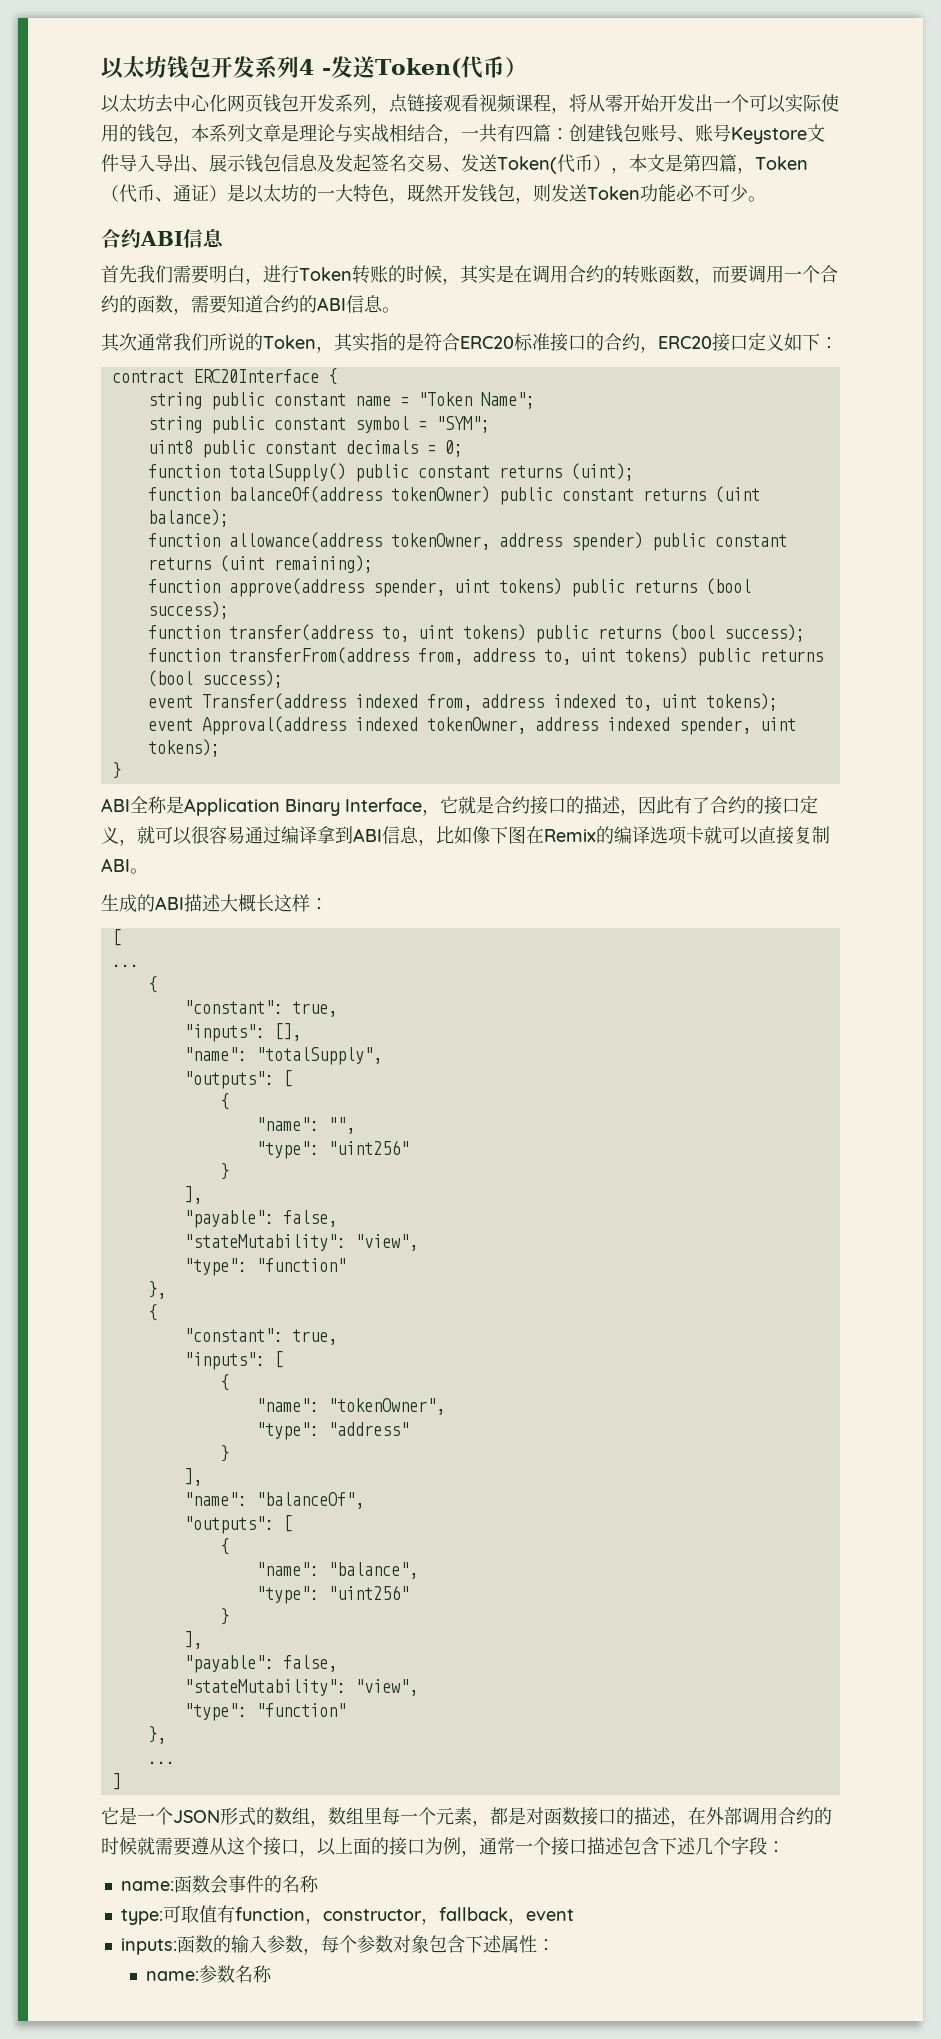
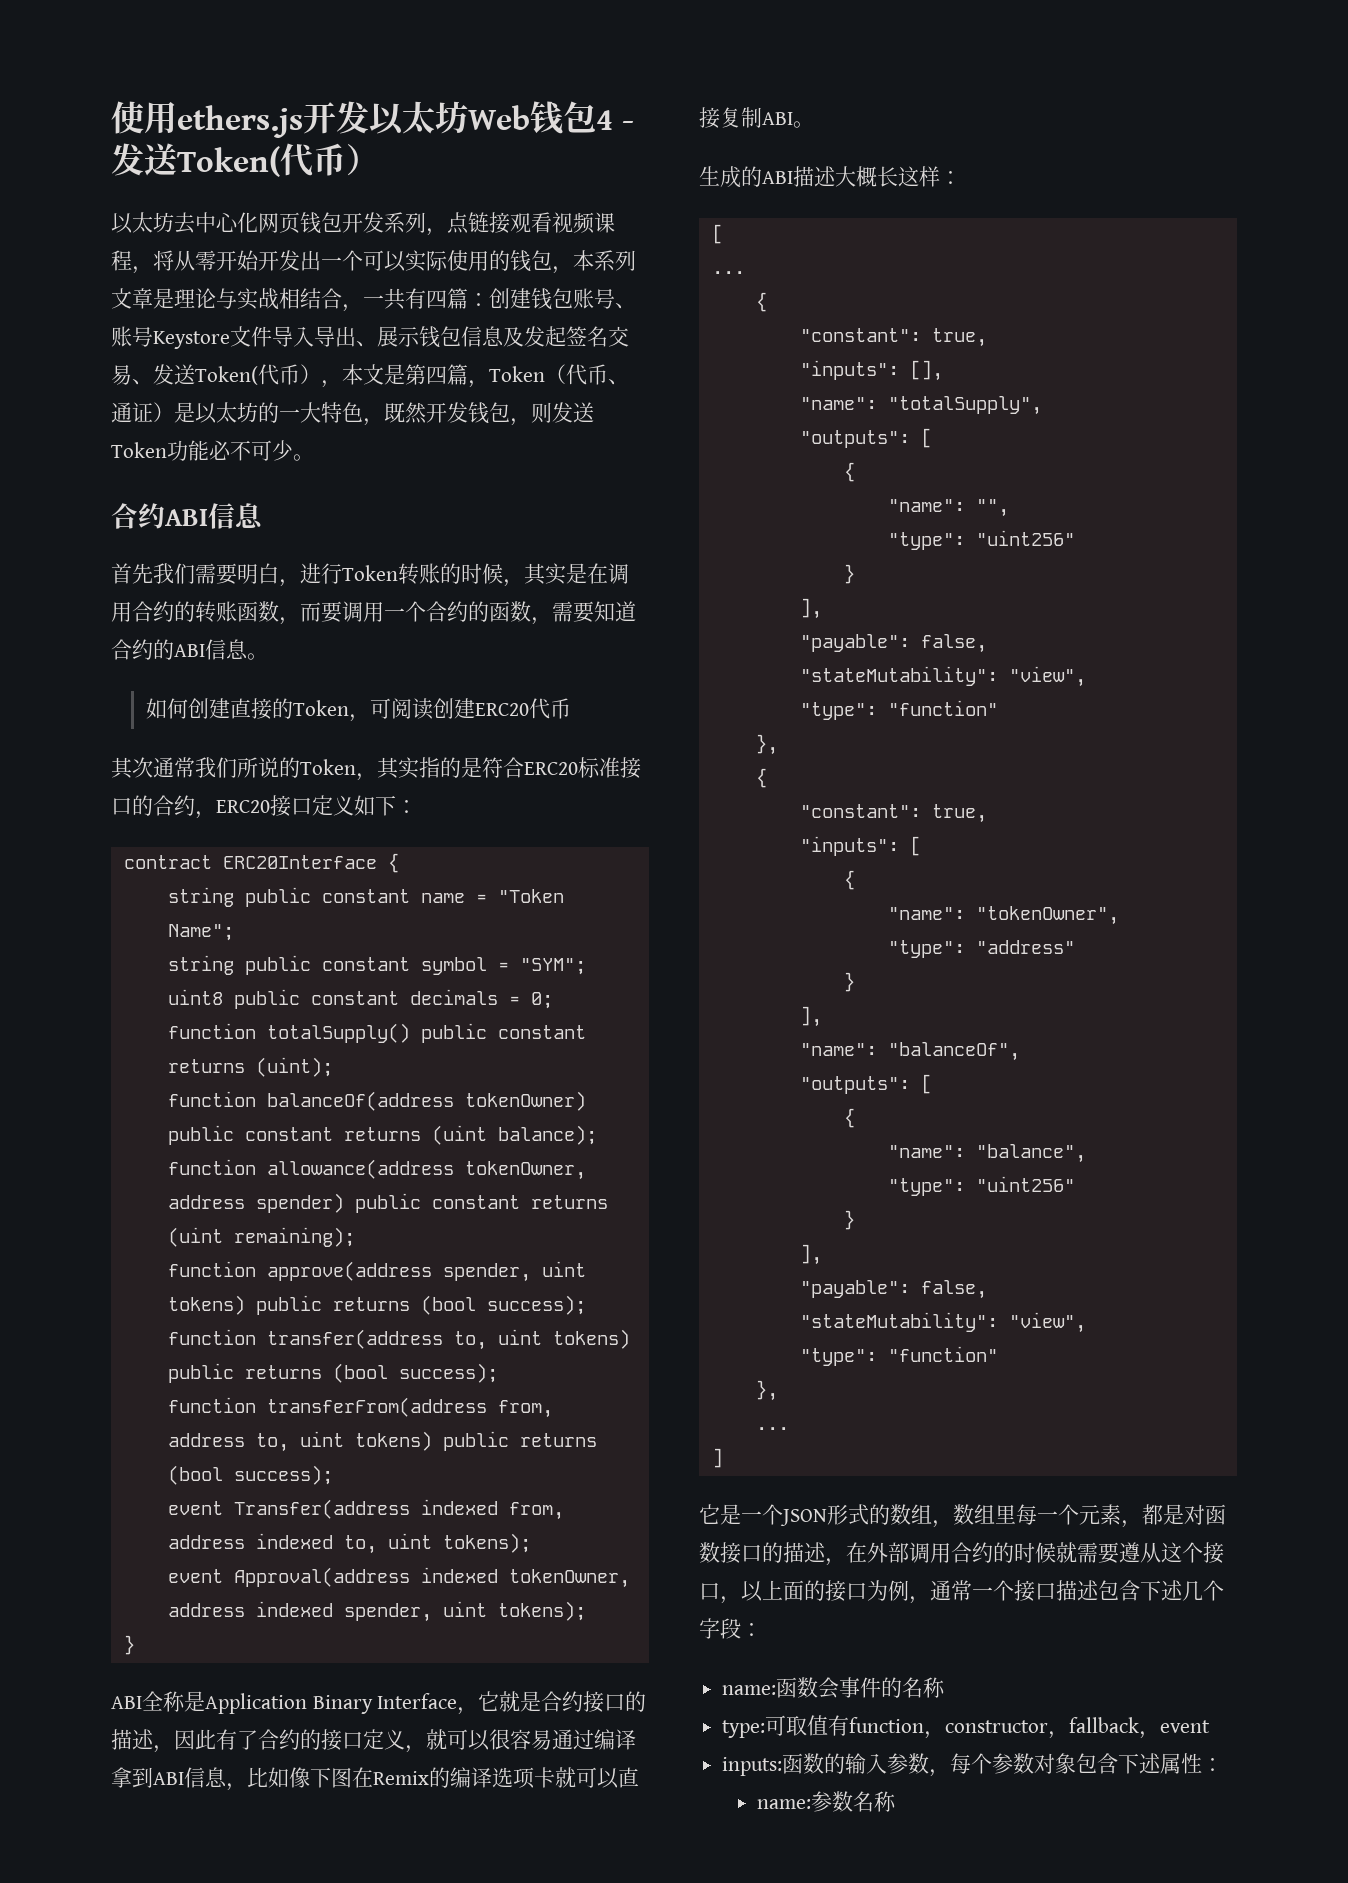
- 以太坊钱包开发系列4 -发送Token(代币）
+ 使用ethers.js开发以太坊Web钱包4 -发送Token(代币）
+ 如何创建直接的Token，可阅读创建ERC20代币

